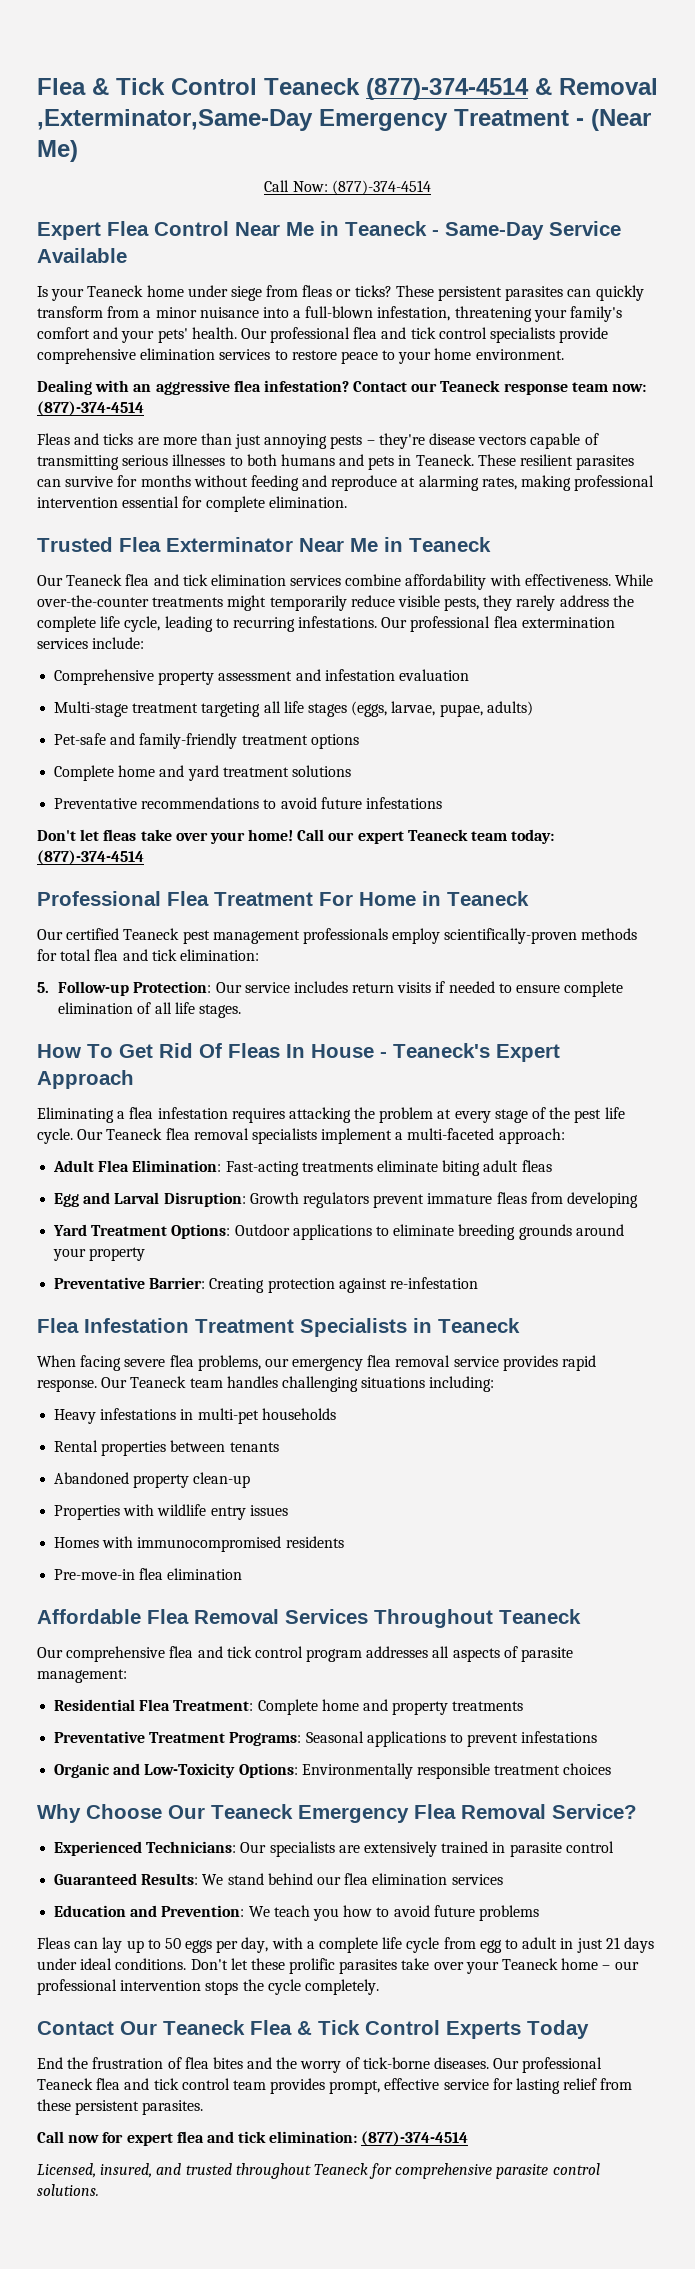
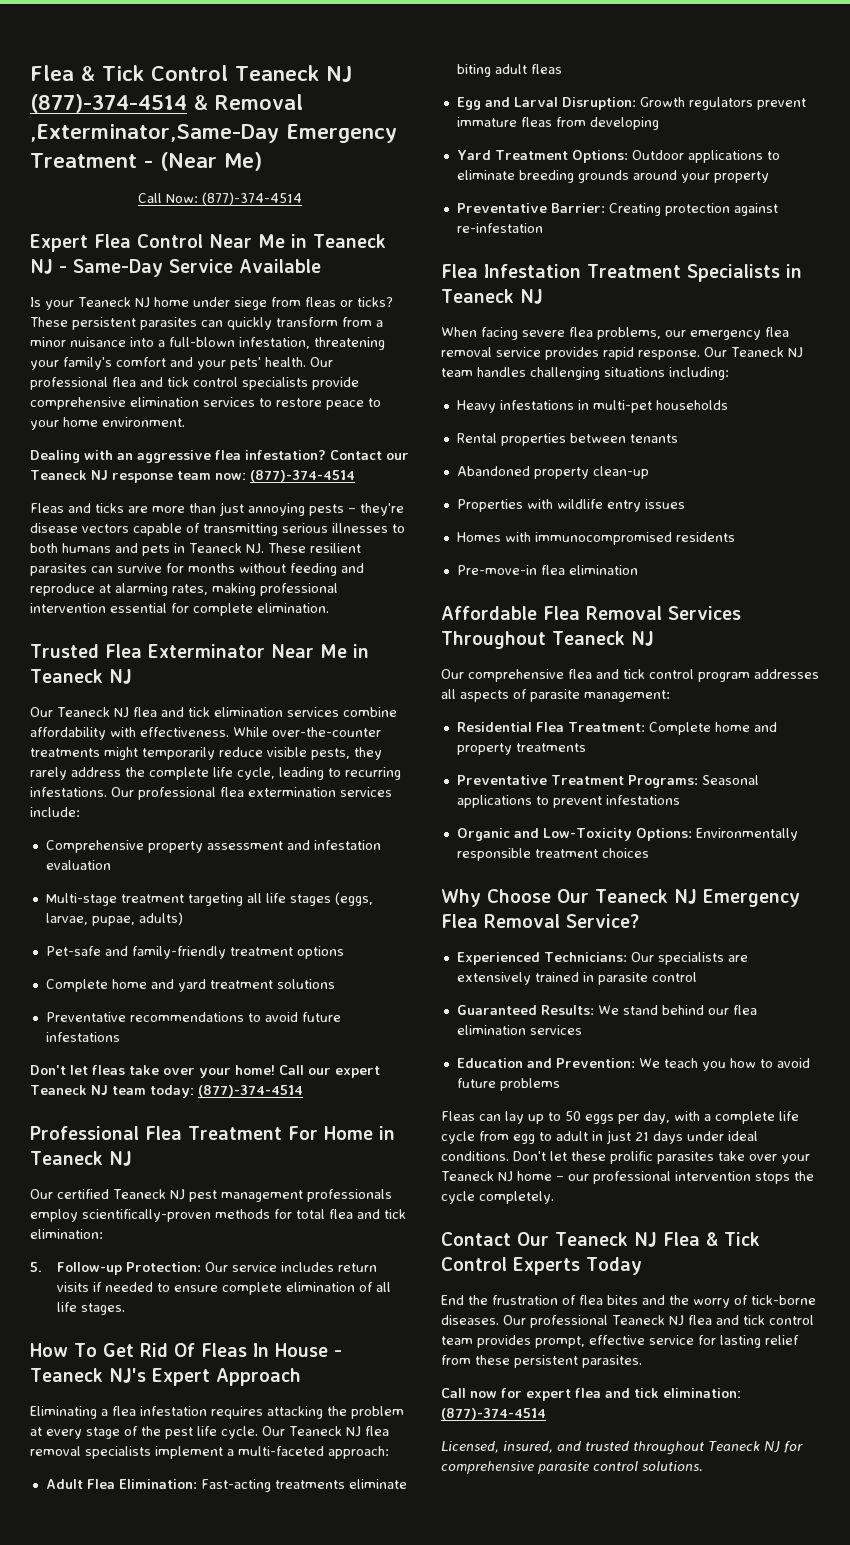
- Flea & Tick Control Teaneck (877)-374-4514 & Removal ,Exterminator,Same-Day Emergency Treatment - (Near Me)
+ Flea & Tick Control Teaneck NJ (877)-374-4514 & Removal ,Exterminator,Same-Day Emergency Treatment - (Near Me)
- Expert Flea Control Near Me in Teaneck - Same-Day Service Available
+ Expert Flea Control Near Me in Teaneck NJ - Same-Day Service Available
- Is your Teaneck home under siege from fleas or ticks?
+ Is your Teaneck NJ home under siege from fleas or ticks?
- Contact our Teaneck response team now: (877)-374-4514
+ Contact our Teaneck NJ response team now: (877)-374-4514
- Fleas and ticks are more than just annoying pests – they're disease vectors capable of transmitting serious illnesses to both humans and pets in Teaneck. These resilient parasites can survive for months without feeding and reproduce at alarming rates, making professional intervention essential for complete elimination.
+ Fleas and ticks are more than just annoying pests – they're disease vectors capable of transmitting serious illnesses to both humans and pets in Teaneck NJ. These resilient parasites can survive for months without feeding and reproduce at alarming rates, making professional intervention essential for complete elimination.
- Trusted Flea Exterminator Near Me in Teaneck
- Our Teaneck flea and tick elimination services combine affordability with effectiveness.
+ Trusted Flea Exterminator Near Me in Teaneck NJ
+ Our Teaneck NJ flea and tick elimination services combine affordability with effectiveness.
- Call our expert Teaneck team today: (877)-374-4514
+ Call our expert Teaneck NJ team today: (877)-374-4514
- Professional Flea Treatment For Home in Teaneck
+ Professional Flea Treatment For Home in Teaneck NJ
- Our certified Teaneck pest management professionals employ scientifically-proven methods for total flea and tick elimination:
+ Our certified Teaneck NJ pest management professionals employ scientifically-proven methods for total flea and tick elimination:
- How To Get Rid Of Fleas In House - Teaneck's Expert Approach
+ How To Get Rid Of Fleas In House - Teaneck NJ's Expert Approach
- Our Teaneck flea removal specialists implement a multi-faceted approach:
+ Our Teaneck NJ flea removal specialists implement a multi-faceted approach:
- Flea Infestation Treatment Specialists in Teaneck
+ Flea Infestation Treatment Specialists in Teaneck NJ
- Our Teaneck team handles challenging situations including:
+ Our Teaneck NJ team handles challenging situations including:
- Affordable Flea Removal Services Throughout Teaneck
+ Affordable Flea Removal Services Throughout Teaneck NJ
- Why Choose Our Teaneck Emergency Flea Removal Service?
+ Why Choose Our Teaneck NJ Emergency Flea Removal Service?
- Don't let these prolific parasites take over your Teaneck home – our professional intervention stops the cycle completely.
+ Don't let these prolific parasites take over your Teaneck NJ home – our professional intervention stops the cycle completely.
- Contact Our Teaneck Flea & Tick Control Experts Today
+ Contact Our Teaneck NJ Flea & Tick Control Experts Today
- Our professional Teaneck flea and tick control team provides prompt, effective service for lasting relief from these persistent parasites.
+ Our professional Teaneck NJ flea and tick control team provides prompt, effective service for lasting relief from these persistent parasites.
- Licensed, insured, and trusted throughout Teaneck for comprehensive parasite control solutions.
+ Licensed, insured, and trusted throughout Teaneck NJ for comprehensive parasite control solutions.

